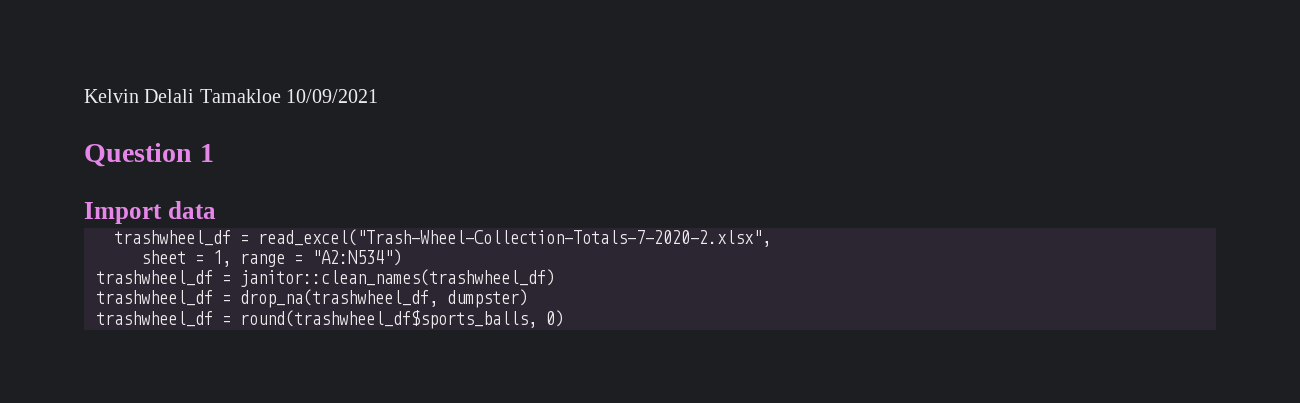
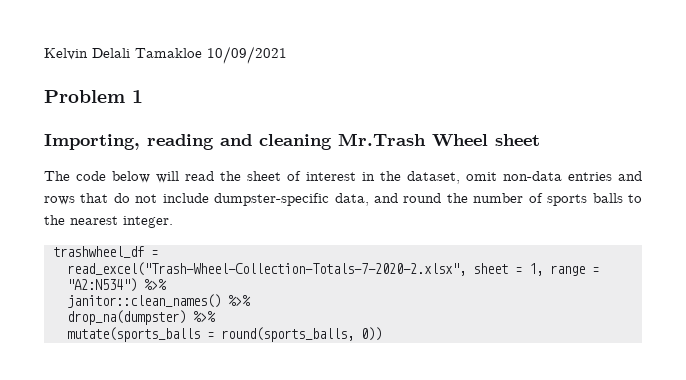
- Question 1
+ Problem 1
- Import data
- trashwheel_df = read_excel("Trash-Wheel-Collection-Totals-7-2020-2.xlsx",
- sheet = 1, range = "A2:N534")
- trashwheel_df = janitor::clean_names(trashwheel_df)
- trashwheel_df = drop_na(trashwheel_df, dumpster)
- trashwheel_df = round(trashwheel_df$sports_balls, 0)
+ Importing, reading and cleaning Mr.Trash Wheel sheet
+ The code below will read the sheet of interest in the dataset, omit non-data entries and rows that do not include dumpster-specific data, and round the number of sports balls to the nearest integer.
+ trashwheel_df =
+ read_excel("Trash-Wheel-Collection-Totals-7-2020-2.xlsx", sheet = 1, range = "A2:N534") %>%
+ janitor::clean_names() %>%
+ drop_na(dumpster) %>%
+ mutate(sports_balls = round(sports_balls, 0))

